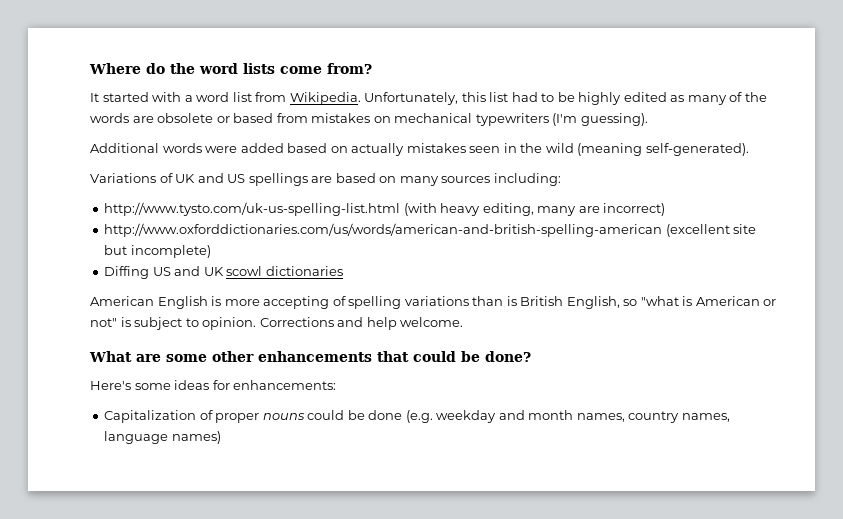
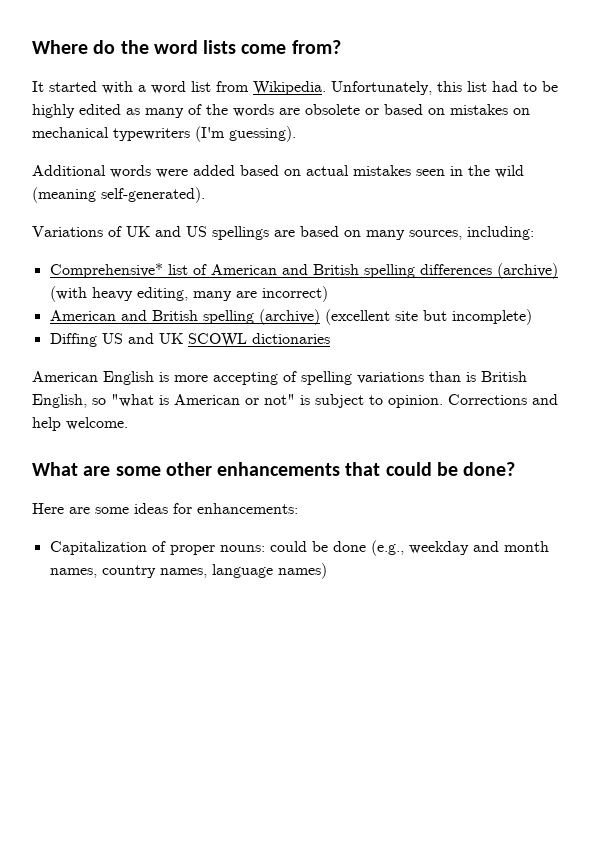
- Unfortunately, this list had to be highly edited as many of the words are obsolete or based from mistakes on mechanical typewriters (I'm guessing).
+ Unfortunately, this list had to be highly edited as many of the words are obsolete or based on mistakes on mechanical typewriters (I'm guessing).
- Additional words were added based on actually mistakes seen in the wild (meaning self-generated).
+ Additional words were added based on actual mistakes seen in the wild (meaning self-generated).
- Variations of UK and US spellings are based on many sources including:
+ Variations of UK and US spellings are based on many sources, including:
- http://www.tysto.com/uk-us-spelling-list.html (with heavy editing, many are incorrect)
+ Comprehensive* list of American and British spelling differences (archive) (with heavy editing, many are incorrect)
- http://www.oxforddictionaries.com/us/words/american-and-british-spelling-american (excellent site but incomplete)
+ American and British spelling (archive) (excellent site but incomplete)
- Diffing US and UK scowl dictionaries
+ Diffing US and UK SCOWL dictionaries
- Here's some ideas for enhancements:
+ Here are some ideas for enhancements:
- Capitalization of proper nouns could be done (e.g. weekday and month names, country names, language names)
+ Capitalization of proper nouns: could be done (e.g., weekday and month names, country names, language names)

